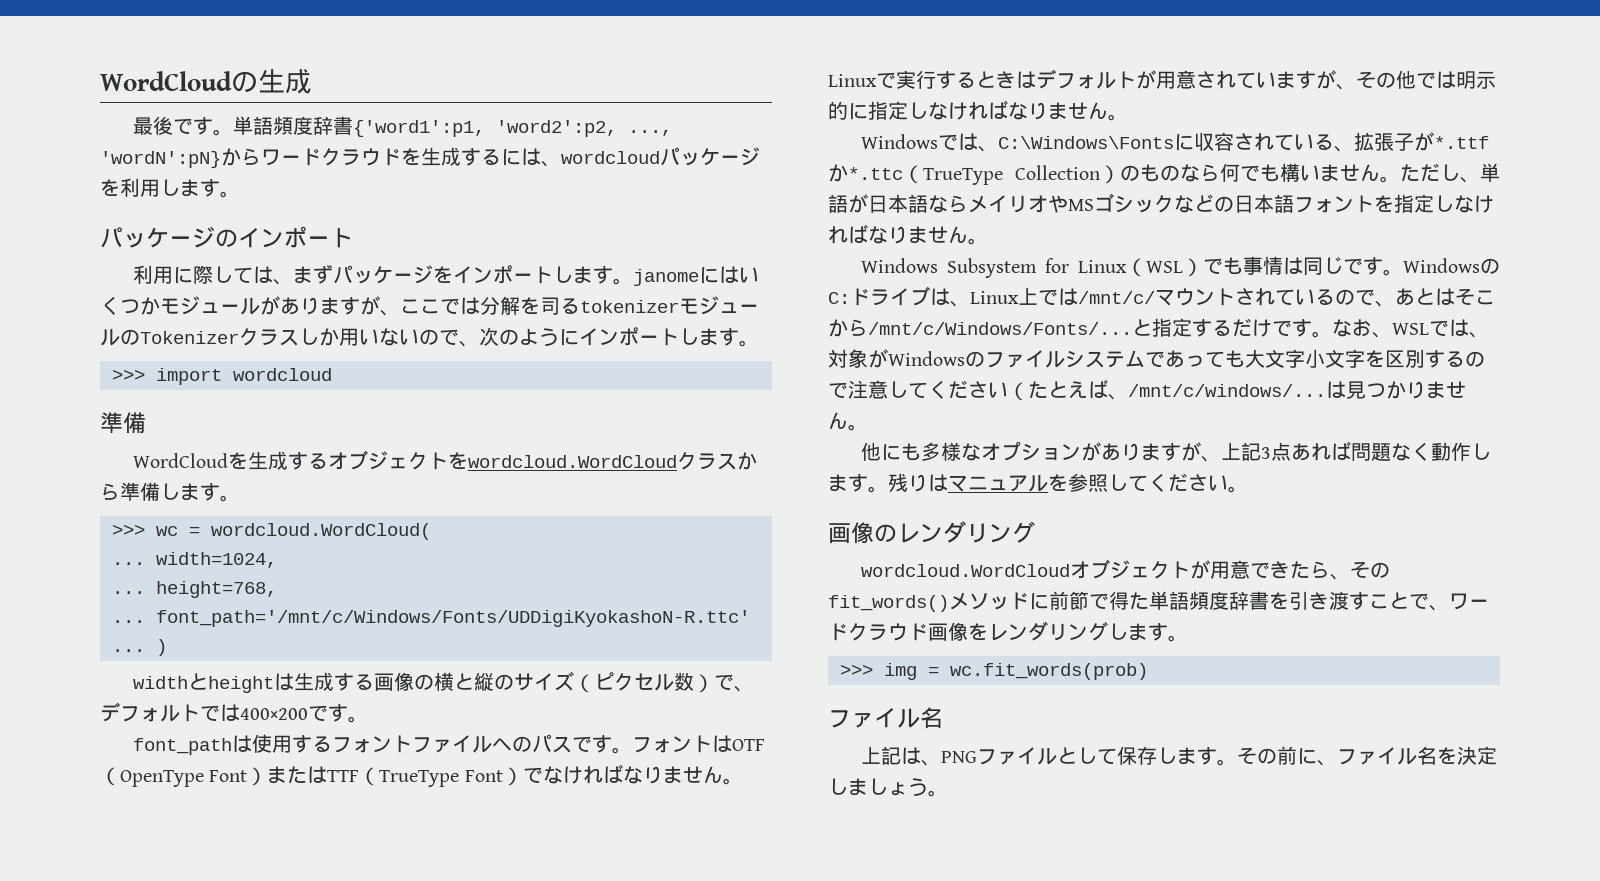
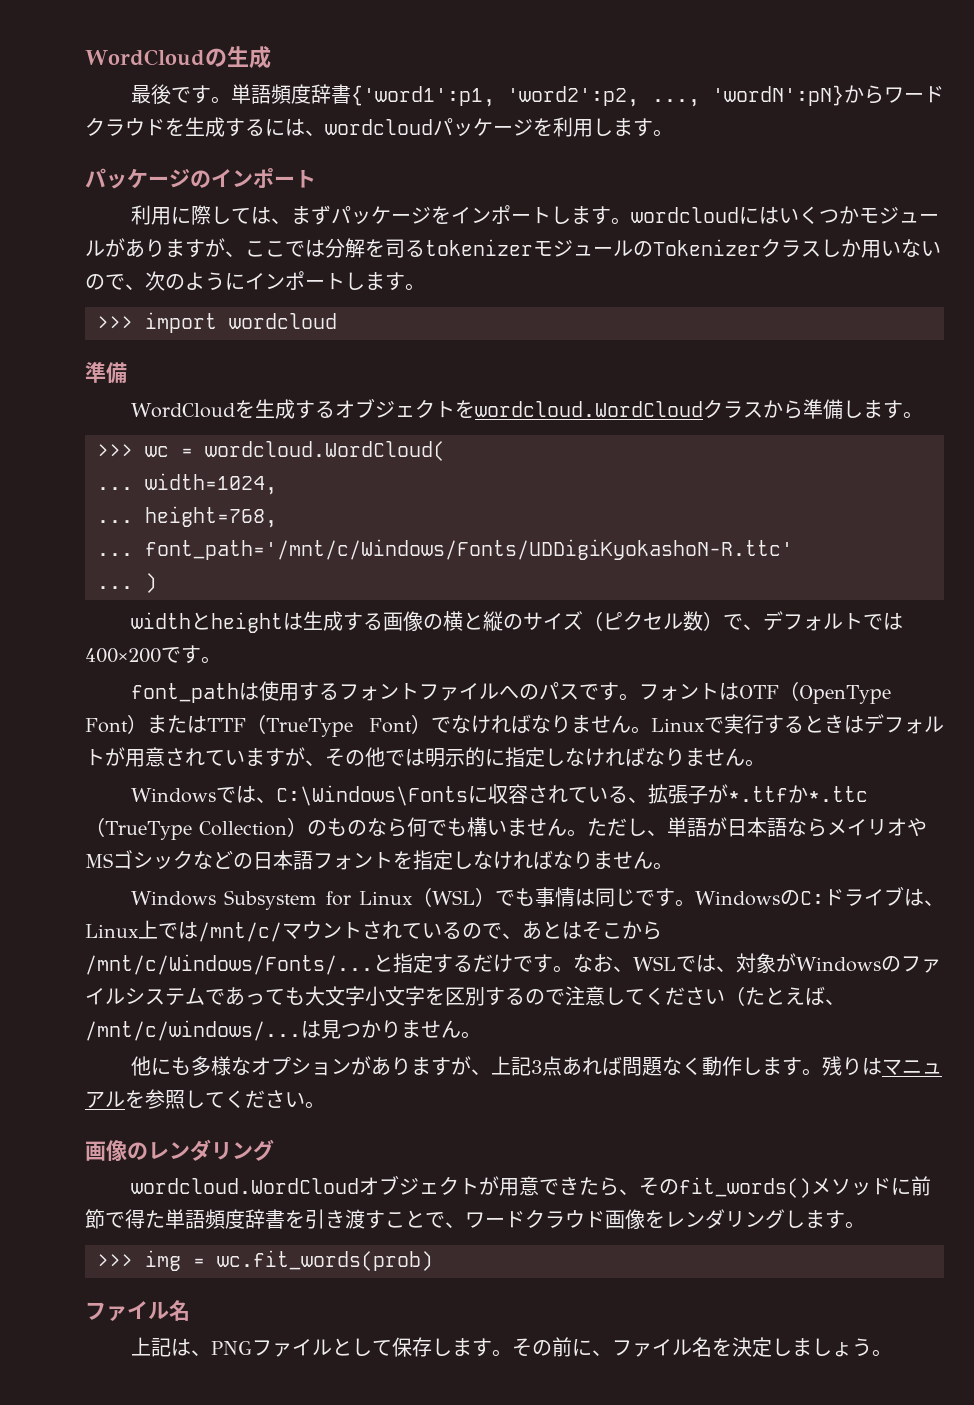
- 利用に際しては、まずパッケージをインポートします。janomeにはいくつかモジュールがありますが、ここでは分解を司るtokenizerモジュールのTokenizerクラスしか用いないので、次のようにインポートします。
+ 利用に際しては、まずパッケージをインポートします。wordcloudにはいくつかモジュールがありますが、ここでは分解を司るtokenizerモジュールのTokenizerクラスしか用いないので、次のようにインポートします。

